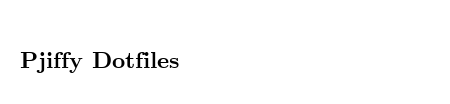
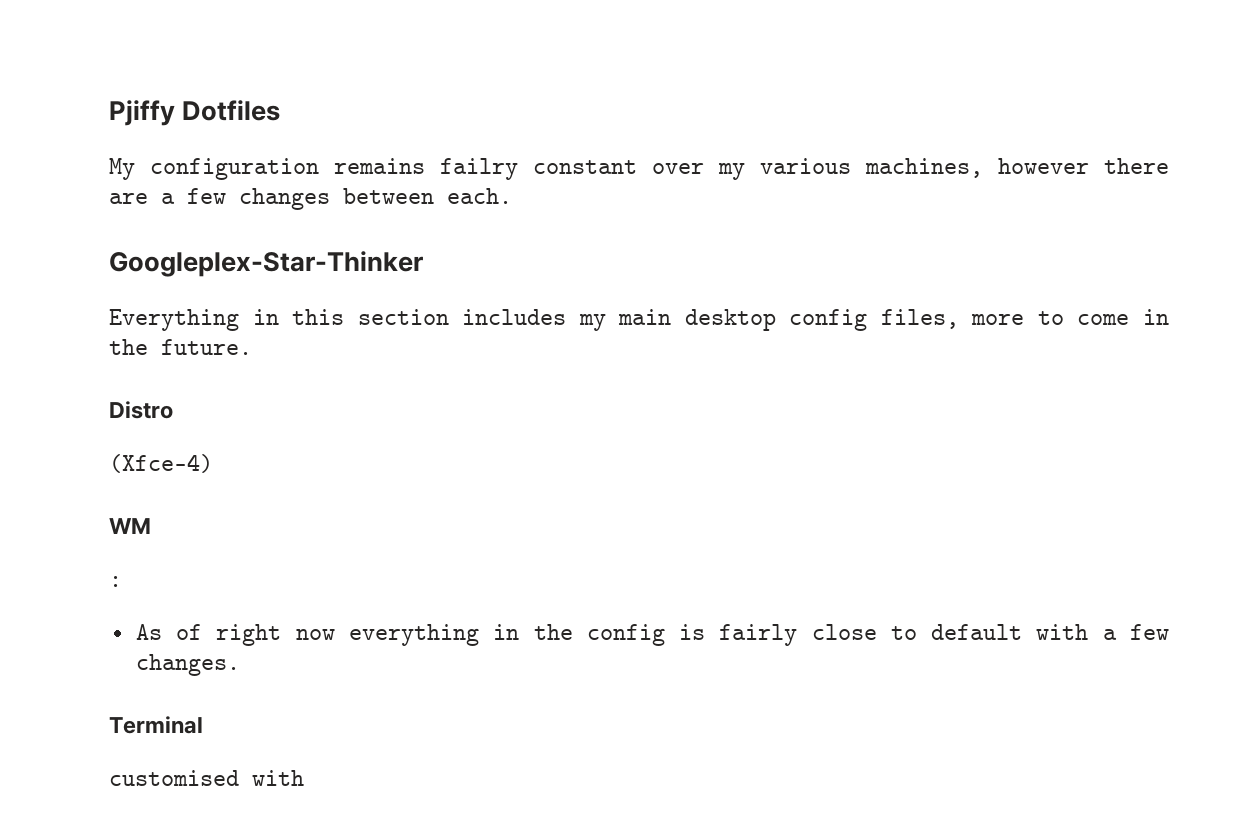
+ My configuration remains failry constant over my various machines, however there are a few changes between each.
+ Googleplex-Star-Thinker
+ Everything in this section includes my main desktop config files, more to come in the future.
+ Distro
+ (Xfce-4)
+ WM
+ :
+ As of right now everything in the config is fairly close to default with a few changes.
+ Terminal
+ customised with

